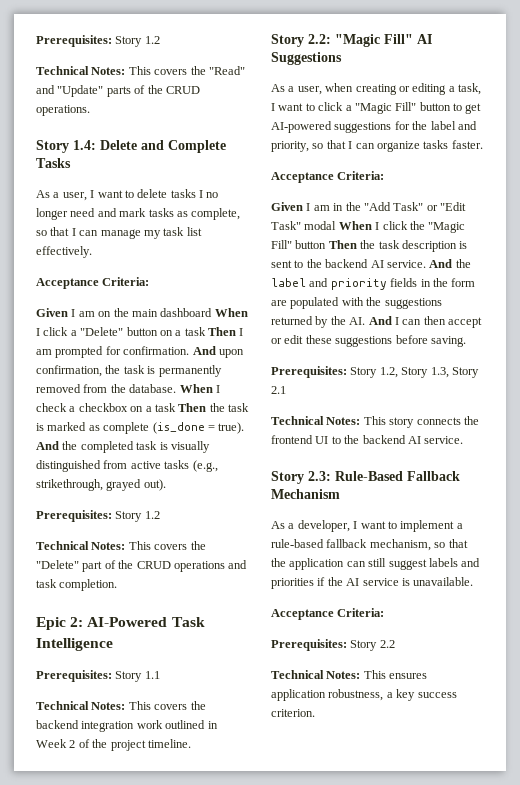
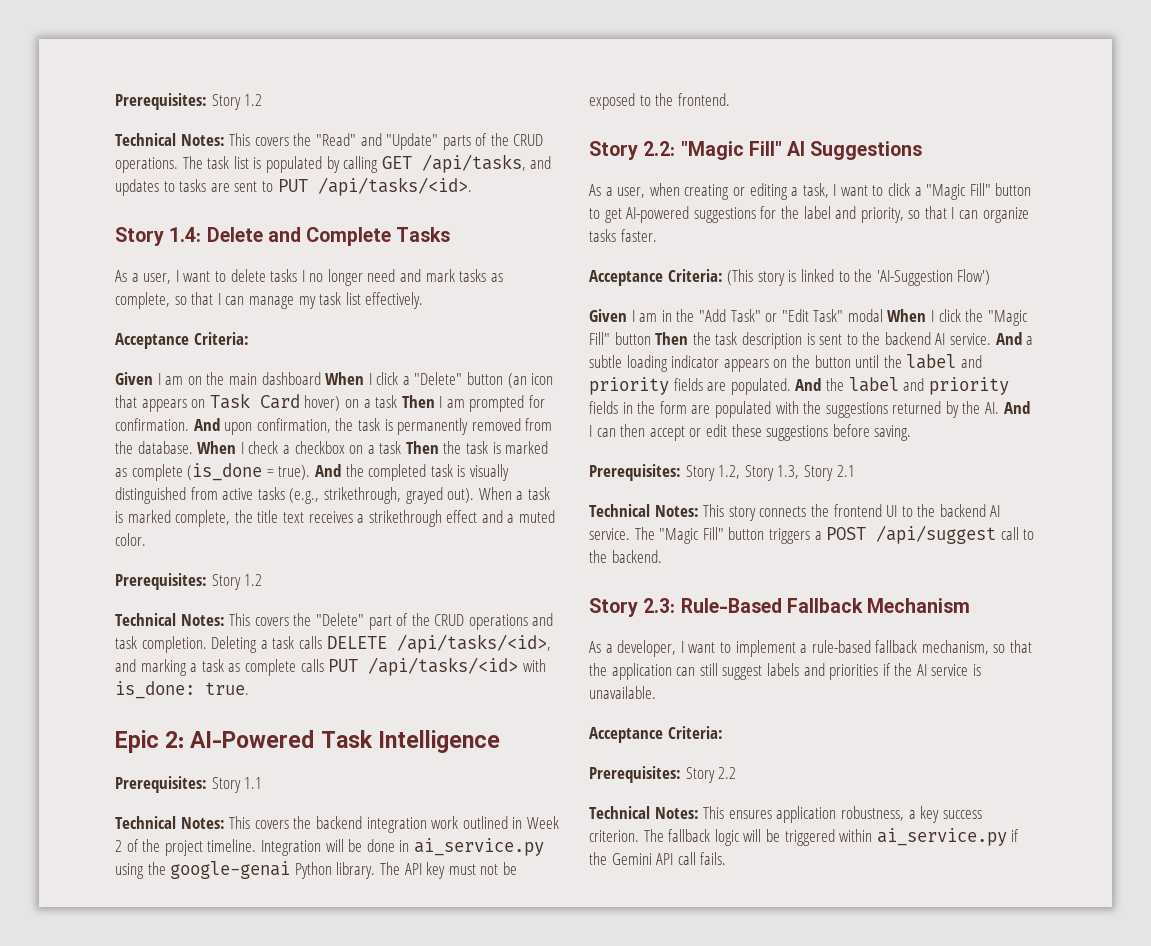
+ The task list is populated by calling GET /api/tasks, and updates to tasks are sent to PUT /api/tasks/<id>.
- Given I am on the main dashboard When I click a "Delete" button on a task Then I am prompted for confirmation.
+ Given I am on the main dashboard When I click a "Delete" button (an icon that appears on Task Card hover) on a task Then I am prompted for confirmation.
+ When a task is marked complete, the title text receives a strikethrough effect and a muted color.
+ Deleting a task calls DELETE /api/tasks/<id>, and marking a task as complete calls PUT /api/tasks/<id> with is_done: true.
+ Integration will be done in ai_service.py using the google-genai Python library. The API key must not be exposed to the frontend.
  As a user, when creating or editing a task, I want to click a "Magic Fill" button to get AI-powered suggestions for the label and priority, so that I can organize tasks faster.
- Acceptance Criteria:
+ Acceptance Criteria: (This story is linked to the 'AI-Suggestion Flow')
- And the label and priority fields in the form are populated with the suggestions returned by the AI. And I can then accept or edit these suggestions before saving.
+ And a subtle loading indicator appears on the button until the label and priority fields are populated. And the label and priority fields in the form are populated with the suggestions returned by the AI. And I can then accept or edit these suggestions before saving.
+ The "Magic Fill" button triggers a POST /api/suggest call to the backend.
+ The fallback logic will be triggered within ai_service.py if the Gemini API call fails.

